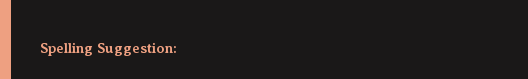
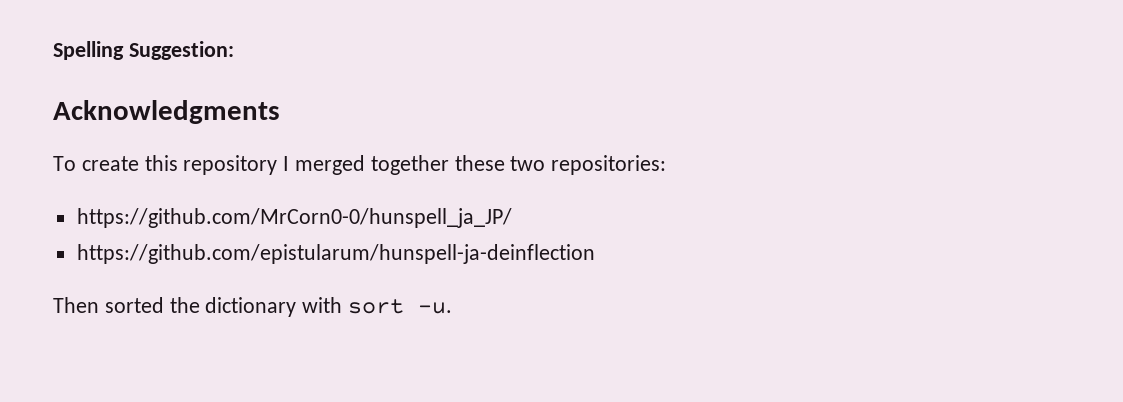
+ Acknowledgments
+ To create this repository I merged together these two repositories:
+ https://github.com/MrCorn0-0/hunspell_ja_JP/
+ https://github.com/epistularum/hunspell-ja-deinflection
+ Then sorted the dictionary with sort -u.

